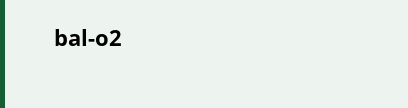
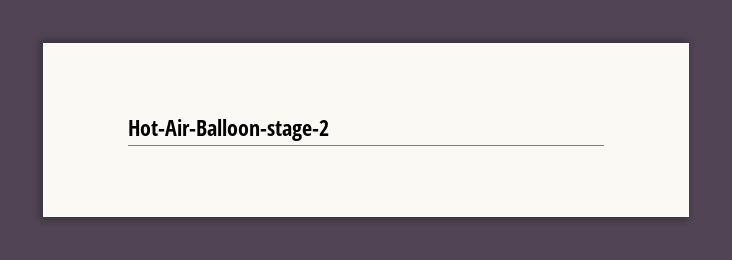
- bal-o2
+ Hot-Air-Balloon-stage-2

